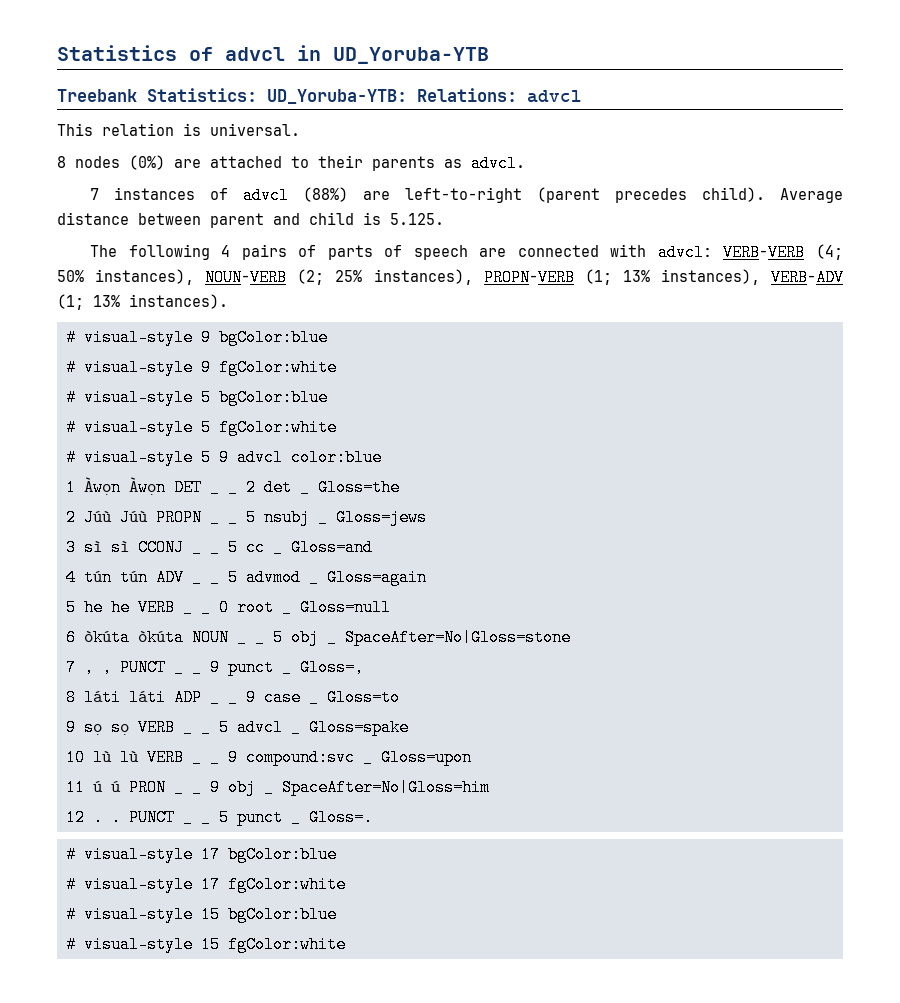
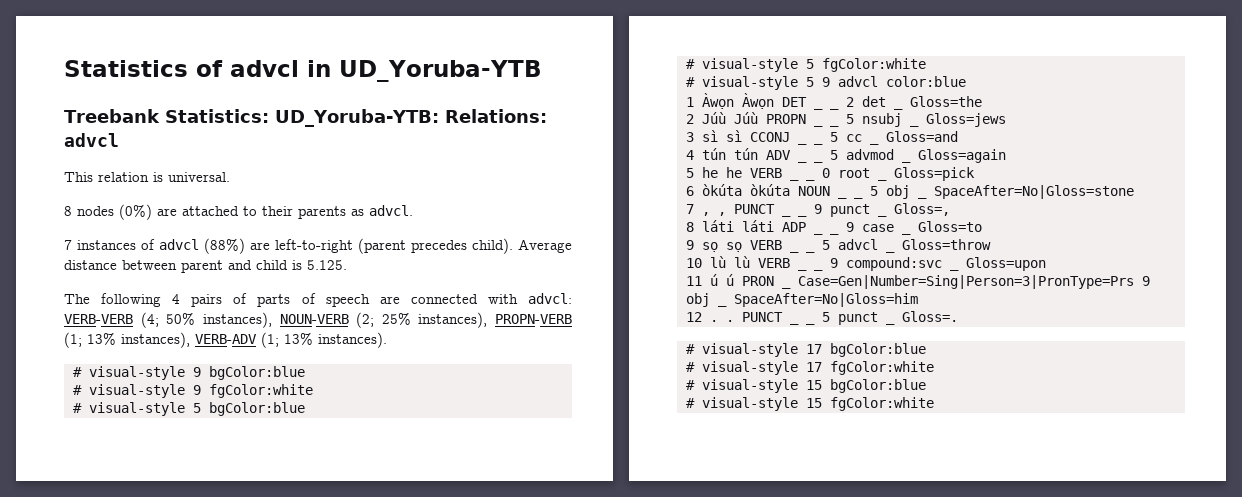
- 5 he he VERB _ _ 0 root _ Gloss=null
+ 5 he he VERB _ _ 0 root _ Gloss=pick
- 9 sọ sọ VERB _ _ 5 advcl _ Gloss=spake
+ 9 sọ sọ VERB _ _ 5 advcl _ Gloss=throw
- 11 ú ú PRON _ _ 9 obj _ SpaceAfter=No|Gloss=him
+ 11 ú ú PRON _ Case=Gen|Number=Sing|Person=3|PronType=Prs 9 obj _ SpaceAfter=No|Gloss=him

